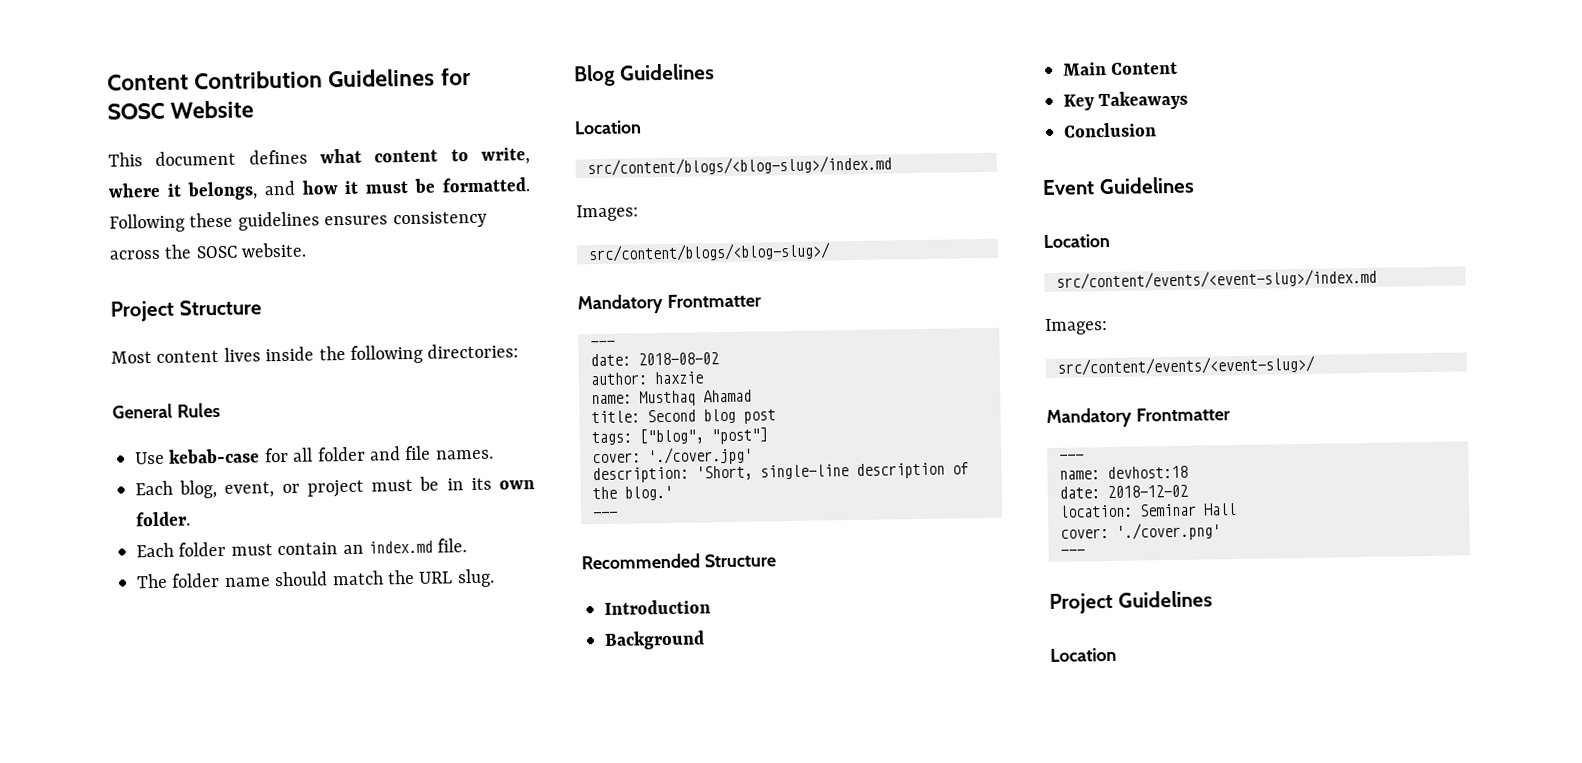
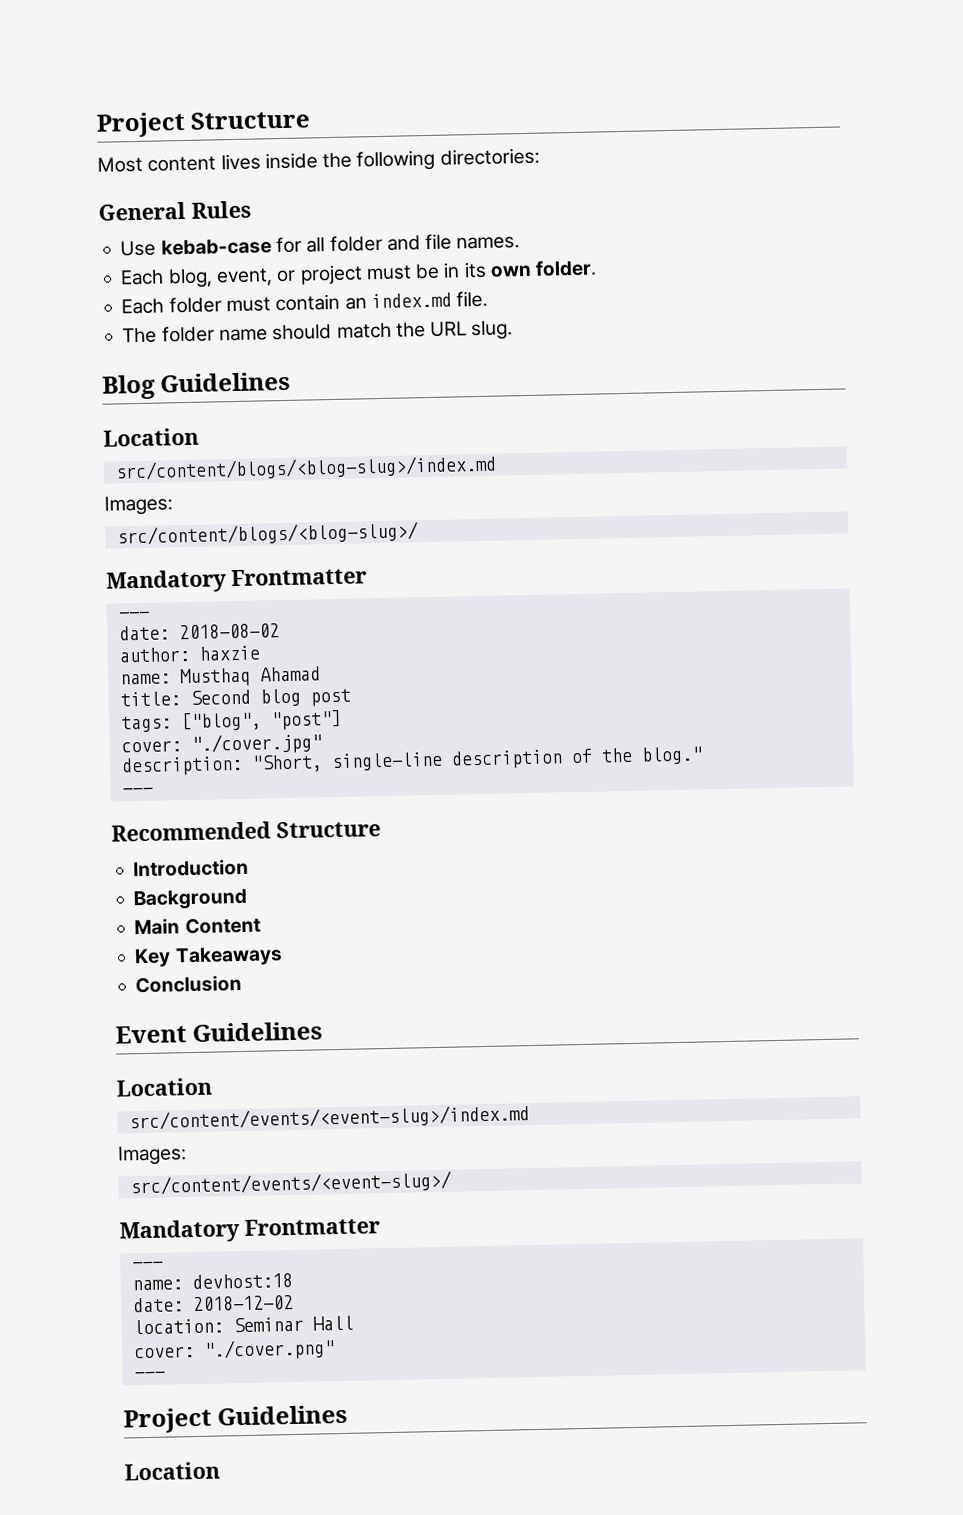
- Content Contribution Guidelines for SOSC Website
- This document defines what content to write, where it belongs, and how it must be formatted. Following these guidelines ensures consistency across the SOSC website.
- cover: './cover.jpg'
+ cover: "./cover.jpg"
- description: 'Short, single-line description of the blog.'
+ description: "Short, single-line description of the blog."
- cover: './cover.png'
+ cover: "./cover.png"

